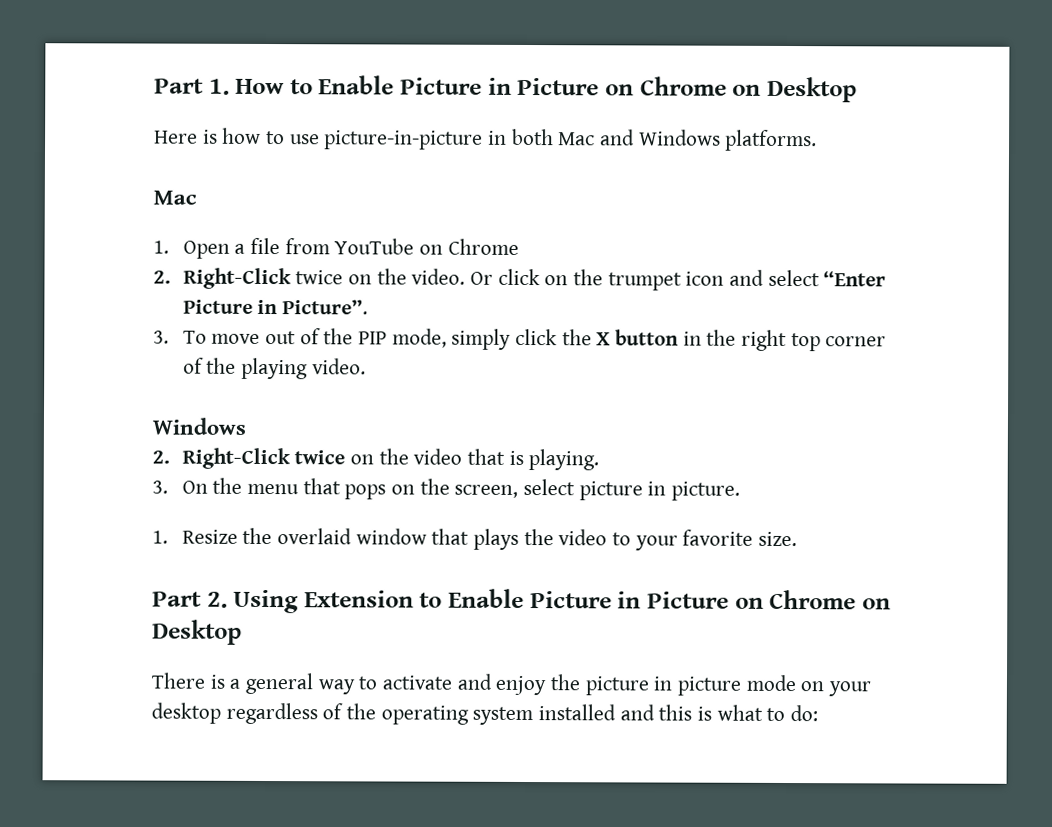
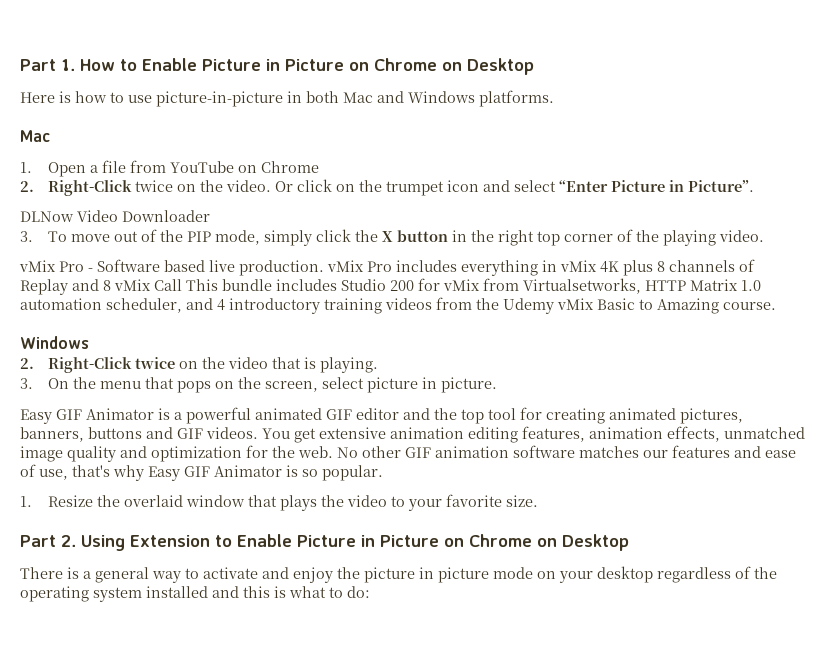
+ DLNow Video Downloader
+ vMix Pro - Software based live production. vMix Pro includes everything in vMix 4K plus 8 channels of Replay and 8 vMix Call This bundle includes Studio 200 for vMix from Virtualsetworks, HTTP Matrix 1.0 automation scheduler, and 4 introductory training videos from the Udemy vMix Basic to Amazing course.
+ Easy GIF Animator is a powerful animated GIF editor and the top tool for creating animated pictures, banners, buttons and GIF videos. You get extensive animation editing features, animation effects, unmatched image quality and optimization for the web. No other GIF animation software matches our features and ease of use, that's why Easy GIF Animator is so popular.

